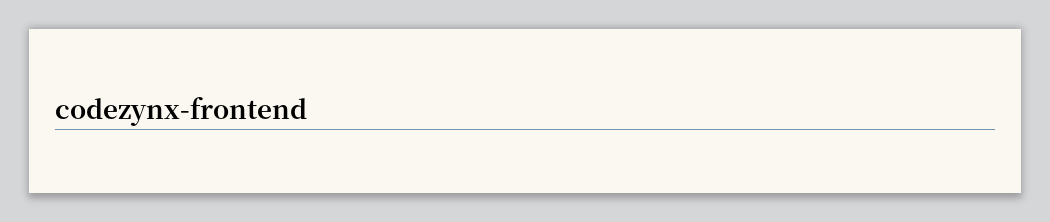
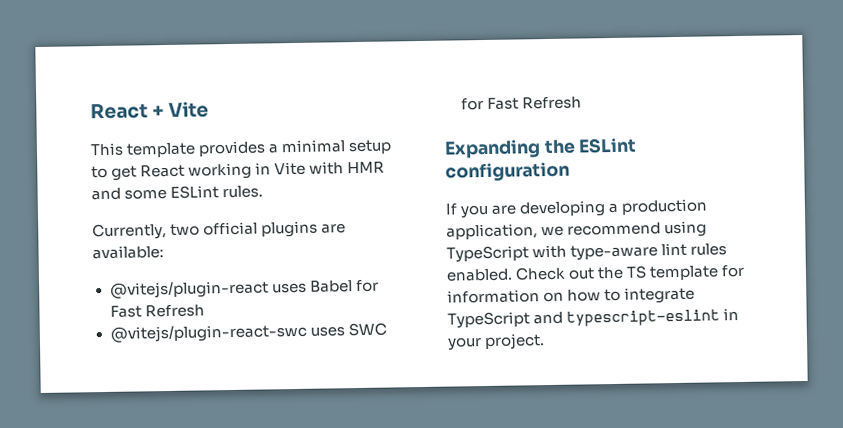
- codezynx-frontend
+ React + Vite
+ This template provides a minimal setup to get React working in Vite with HMR and some ESLint rules.
+ Currently, two official plugins are available:
+ @vitejs/plugin-react uses Babel for Fast Refresh
+ @vitejs/plugin-react-swc uses SWC for Fast Refresh
+ Expanding the ESLint configuration
+ If you are developing a production application, we recommend using TypeScript with type-aware lint rules enabled. Check out the TS template for information on how to integrate TypeScript and typescript-eslint in your project.

